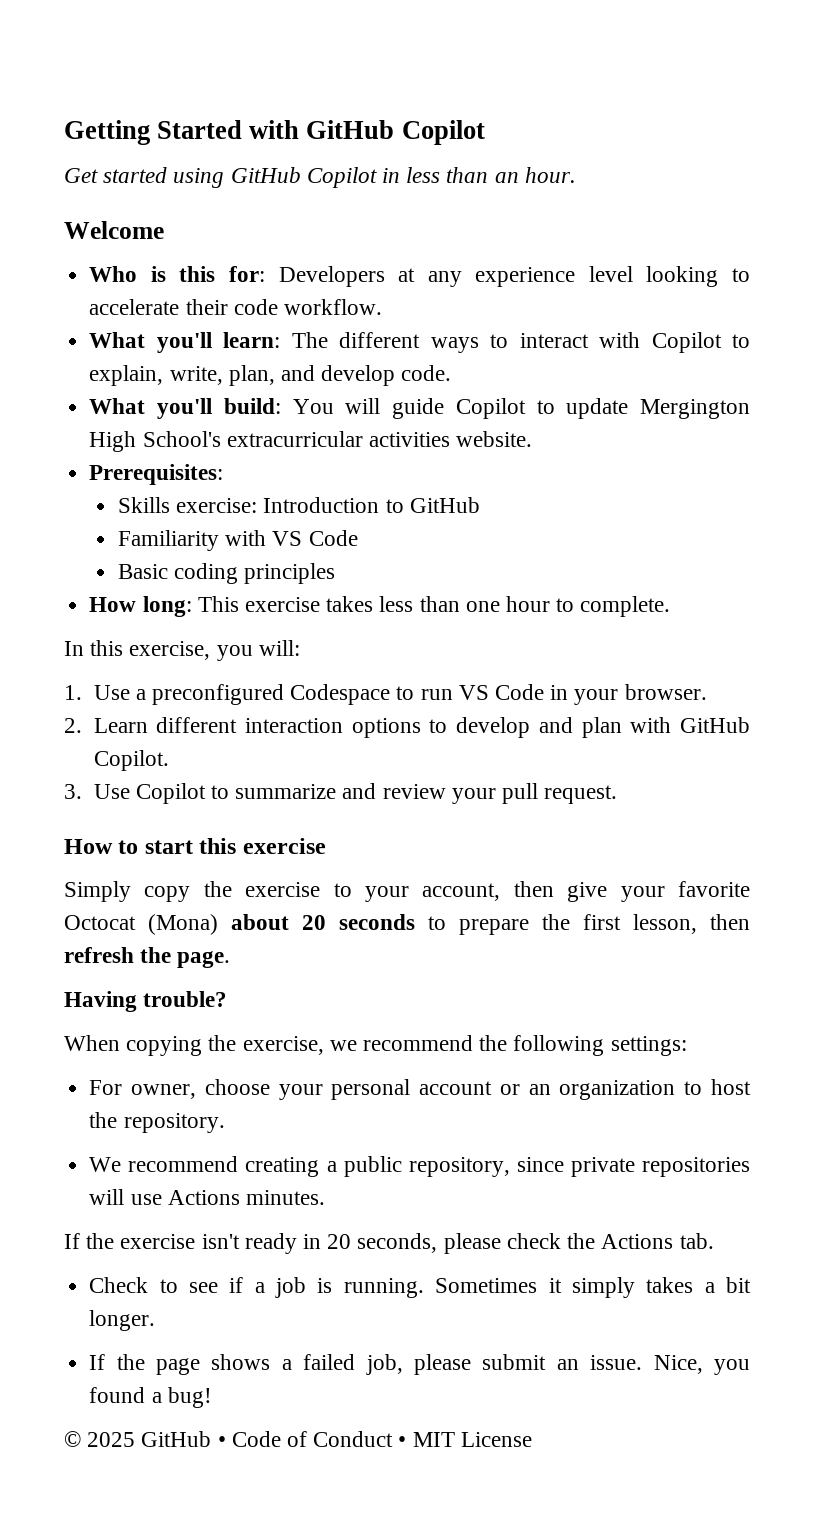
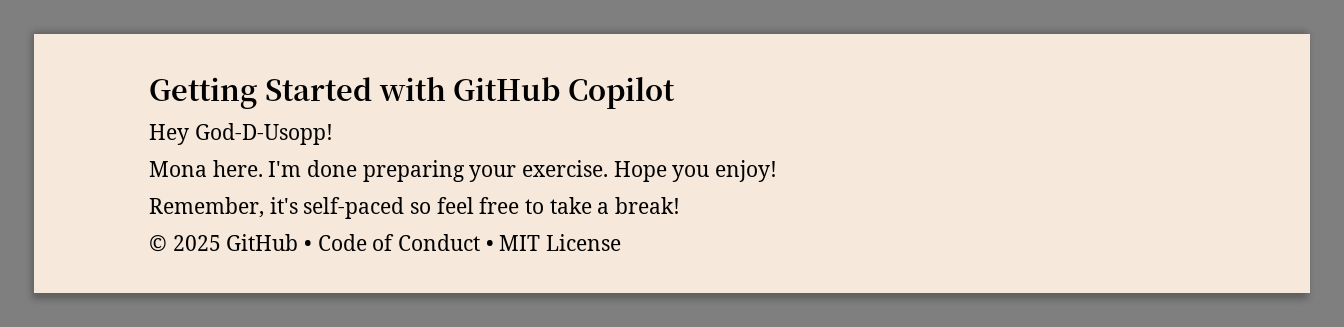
- Get started using GitHub Copilot in less than an hour.
- Welcome
- Who is this for: Developers at any experience level looking to accelerate their code workflow.
- What you'll learn: The different ways to interact with Copilot to explain, write, plan, and develop code.
- What you'll build: You will guide Copilot to update Mergington High School's extracurricular activities website.
- Prerequisites:
- Skills exercise: Introduction to GitHub
- Familiarity with VS Code
- Basic coding principles
- How long: This exercise takes less than one hour to complete.
- In this exercise, you will:
- 1. Use a preconfigured Codespace to run VS Code in your browser.
- 2. Learn different interaction options to develop and plan with GitHub Copilot.
- 3. Use Copilot to summarize and review your pull request.
- How to start this exercise
- Simply copy the exercise to your account, then give your favorite Octocat (Mona) about 20 seconds to prepare the first lesson, then refresh the page.
- Having trouble?
- When copying the exercise, we recommend the following settings:
- For owner, choose your personal account or an organization to host the repository.
- We recommend creating a public repository, since private repositories will use Actions minutes.
- If the exercise isn't ready in 20 seconds, please check the Actions tab.
- Check to see if a job is running. Sometimes it simply takes a bit longer.
- If the page shows a failed job, please submit an issue. Nice, you found a bug!
+ Hey God-D-Usopp!
+ Mona here. I'm done preparing your exercise. Hope you enjoy!
+ Remember, it's self-paced so feel free to take a break!

